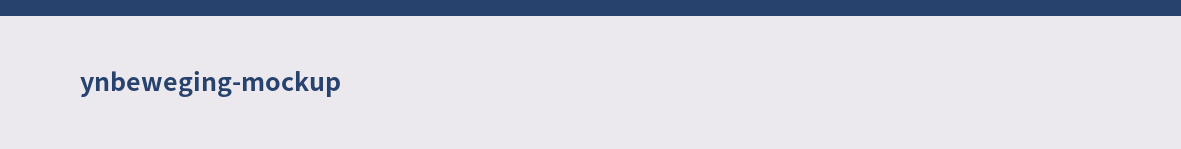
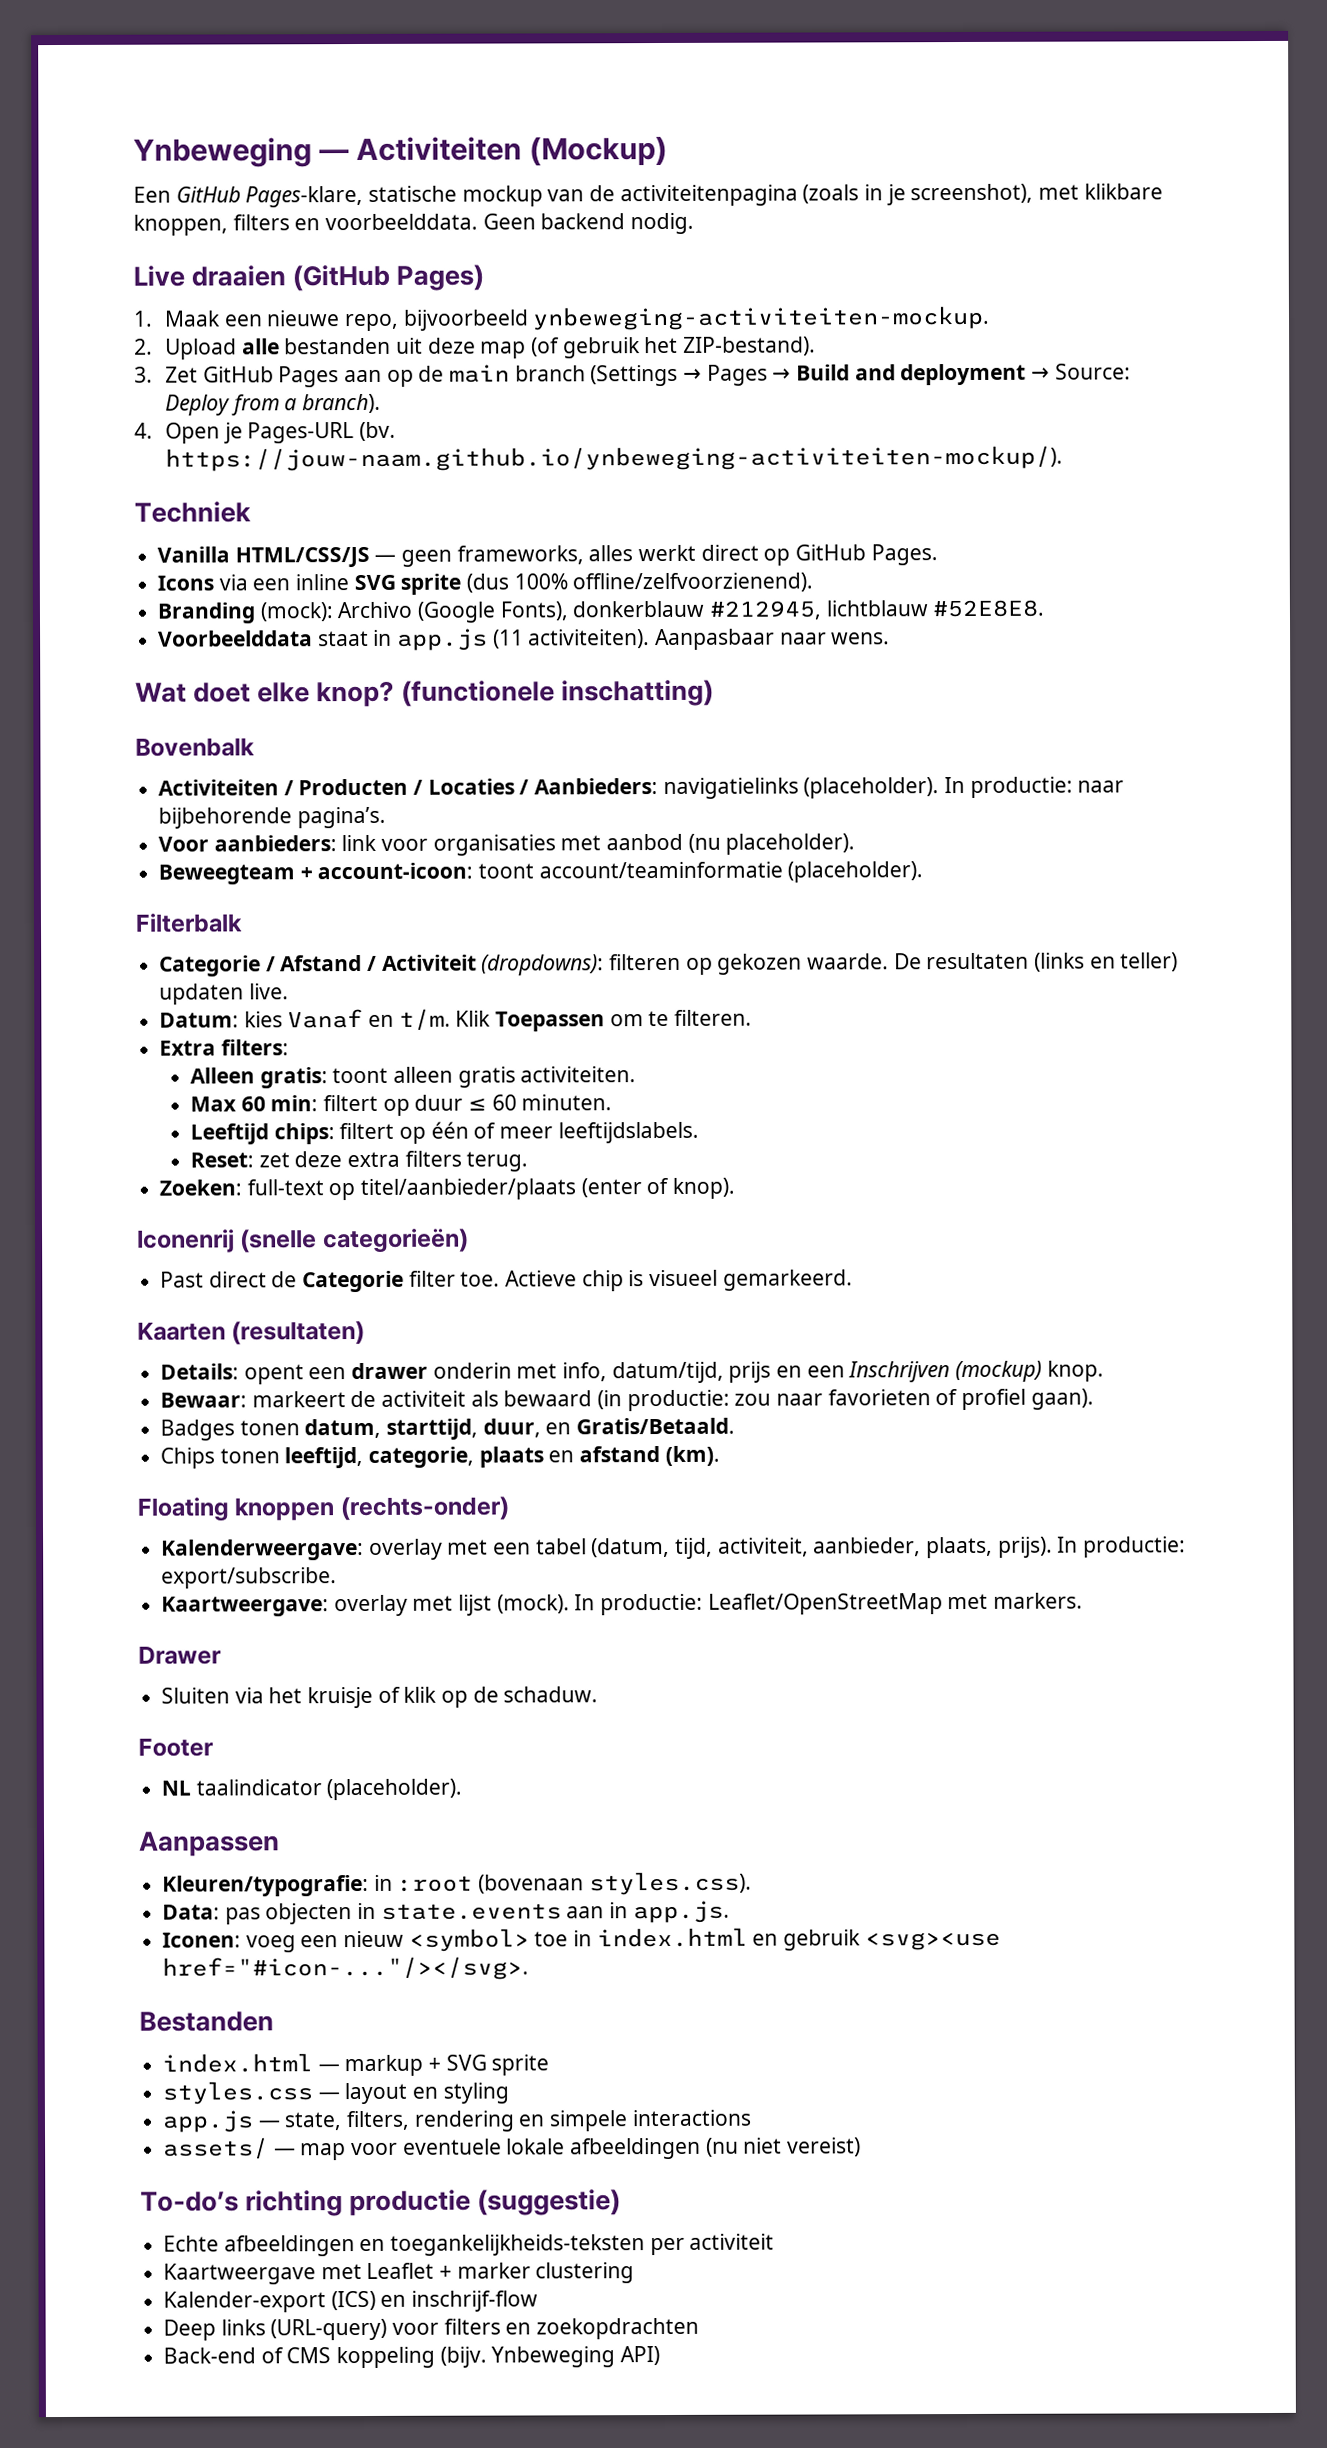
- ynbeweging-mockup
+ Ynbeweging — Activiteiten (Mockup)
+ Een GitHub Pages-klare, statische mockup van de activiteitenpagina (zoals in je screenshot), met klikbare knoppen, filters en voorbeelddata. Geen backend nodig.
+ Live draaien (GitHub Pages)
+ 1. Maak een nieuwe repo, bijvoorbeeld ynbeweging-activiteiten-mockup.
+ 2. Upload alle bestanden uit deze map (of gebruik het ZIP-bestand).
+ 3. Zet GitHub Pages aan op de main branch (Settings → Pages → Build and deployment → Source: Deploy from a branch).
+ 4. Open je Pages-URL (bv. https://jouw-naam.github.io/ynbeweging-activiteiten-mockup/).
+ Techniek
+ Vanilla HTML/CSS/JS — geen frameworks, alles werkt direct op GitHub Pages.
+ Icons via een inline SVG sprite (dus 100% offline/zelfvoorzienend).
+ Branding (mock): Archivo (Google Fonts), donkerblauw #212945, lichtblauw #52E8E8.
+ Voorbeelddata staat in app.js (11 activiteiten). Aanpasbaar naar wens.
+ Wat doet elke knop? (functionele inschatting)
+ Bovenbalk
+ Activiteiten / Producten / Locaties / Aanbieders: navigatielinks (placeholder). In productie: naar bijbehorende pagina’s.
+ Voor aanbieders: link voor organisaties met aanbod (nu placeholder).
+ Beweegteam + account-icoon: toont account/teaminformatie (placeholder).
+ Filterbalk
+ Categorie / Afstand / Activiteit (dropdowns): filteren op gekozen waarde. De resultaten (links en teller) updaten live.
+ Datum: kies Vanaf en t/m. Klik Toepassen om te filteren.
+ Extra filters:
+ Alleen gratis: toont alleen gratis activiteiten.
+ Max 60 min: filtert op duur ≤ 60 minuten.
+ Leeftijd chips: filtert op één of meer leeftijdslabels.
+ Reset: zet deze extra filters terug.
+ Zoeken: full‑text op titel/aanbieder/plaats (enter of knop).
+ Iconenrij (snelle categorieën)
+ Past direct de Categorie filter toe. Actieve chip is visueel gemarkeerd.
+ Kaarten (resultaten)
+ Details: opent een drawer onderin met info, datum/tijd, prijs en een Inschrijven (mockup) knop.
+ Bewaar: markeert de activiteit als bewaard (in productie: zou naar favorieten of profiel gaan).
+ Badges tonen datum, starttijd, duur, en Gratis/Betaald.
+ Chips tonen leeftijd, categorie, plaats en afstand (km).
+ Floating knoppen (rechts‑onder)
+ Kalenderweergave: overlay met een tabel (datum, tijd, activiteit, aanbieder, plaats, prijs). In productie: export/subscribe.
+ Kaartweergave: overlay met lijst (mock). In productie: Leaflet/OpenStreetMap met markers.
+ Drawer
+ Sluiten via het kruisje of klik op de schaduw.
+ Footer
+ NL taalindicator (placeholder).
+ Aanpassen
+ Kleuren/typografie: in :root (bovenaan styles.css).
+ Data: pas objecten in state.events aan in app.js.
+ Iconen: voeg een nieuw <symbol> toe in index.html en gebruik <svg><use href="#icon-..."/></svg>.
+ Bestanden
+ index.html — markup + SVG sprite
+ styles.css — layout en styling
+ app.js — state, filters, rendering en simpele interactions
+ assets/ — map voor eventuele lokale afbeeldingen (nu niet vereist)
+ To-do’s richting productie (suggestie)
+ Echte afbeeldingen en toegankelijkheids-teksten per activiteit
+ Kaartweergave met Leaflet + marker clustering
+ Kalender-export (ICS) en inschrijf-flow
+ Deep links (URL-query) voor filters en zoekopdrachten
+ Back-end of CMS koppeling (bijv. Ynbeweging API)

